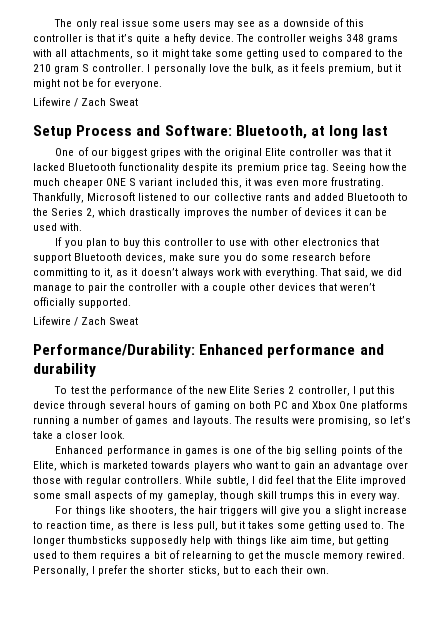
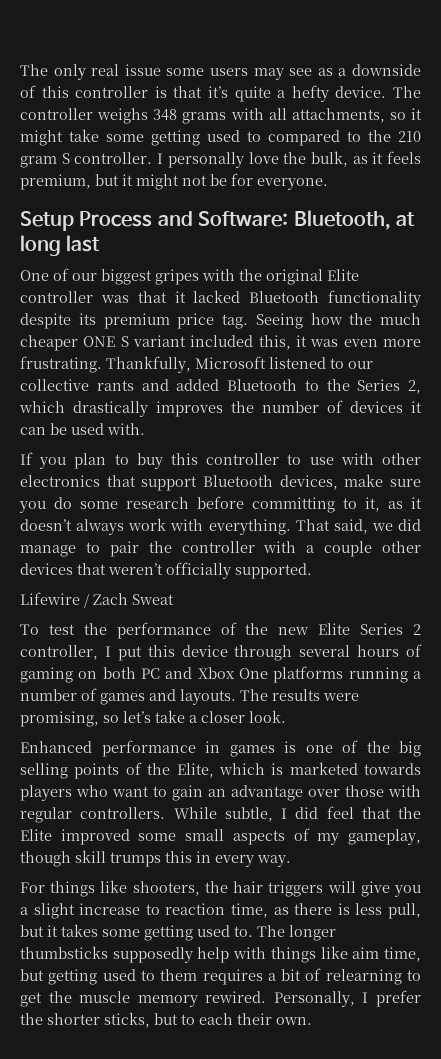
  I personally love the bulk, as it feels premium, but it might not be for everyone.
- Lifewire / Zach Sweat
- Performance/Durability: Enhanced performance and durability

